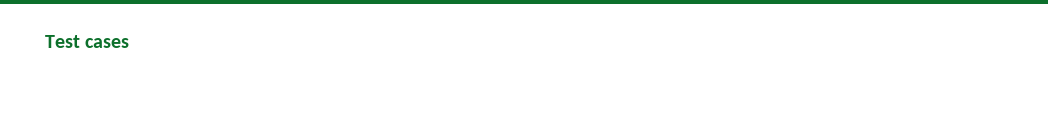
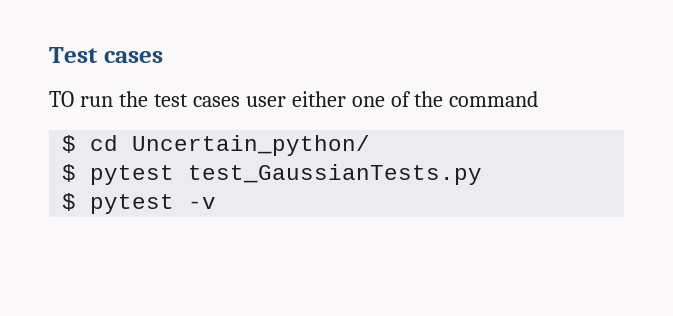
+ TO run the test cases user either one of the command
+ $ cd Uncertain_python/
+ $ pytest test_GaussianTests.py
+ $ pytest -v

